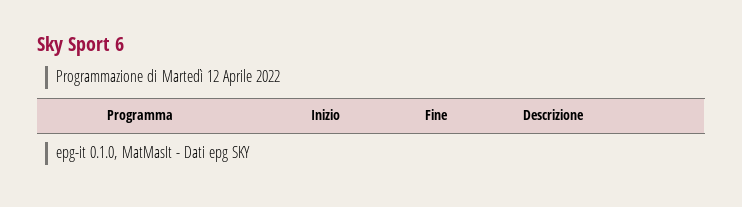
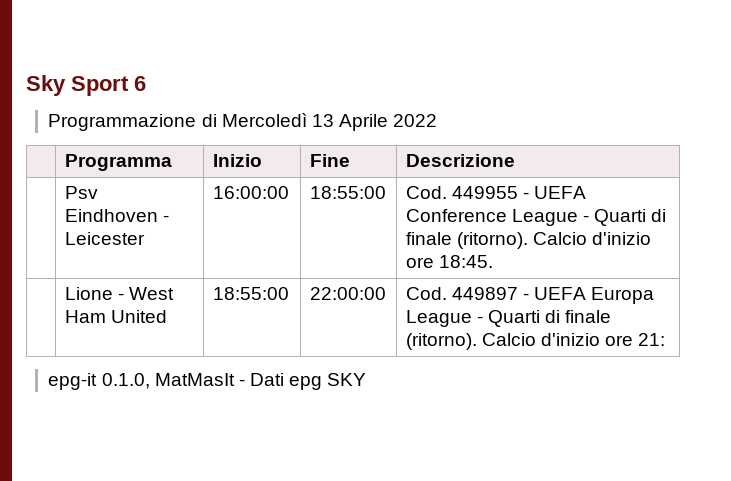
- Programmazione di Martedì 12 Aprile 2022
+ Programmazione di Mercoledì 13 Aprile 2022
+ | Psv Eindhoven - Leicester | 16:00:00 | 18:55:00 | Cod. 449955 - UEFA Conference League - Quarti di finale (ritorno). Calcio d'inizio ore 18:45.
+ | Lione - West Ham United | 18:55:00 | 22:00:00 | Cod. 449897 - UEFA Europa League - Quarti di finale (ritorno). Calcio d'inizio ore 21:

